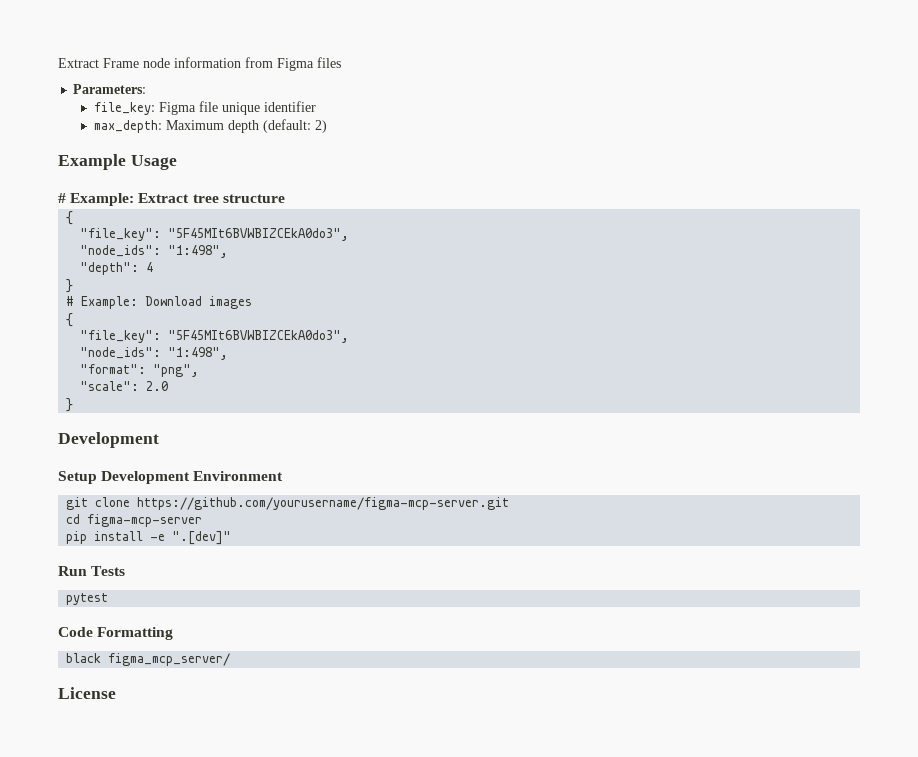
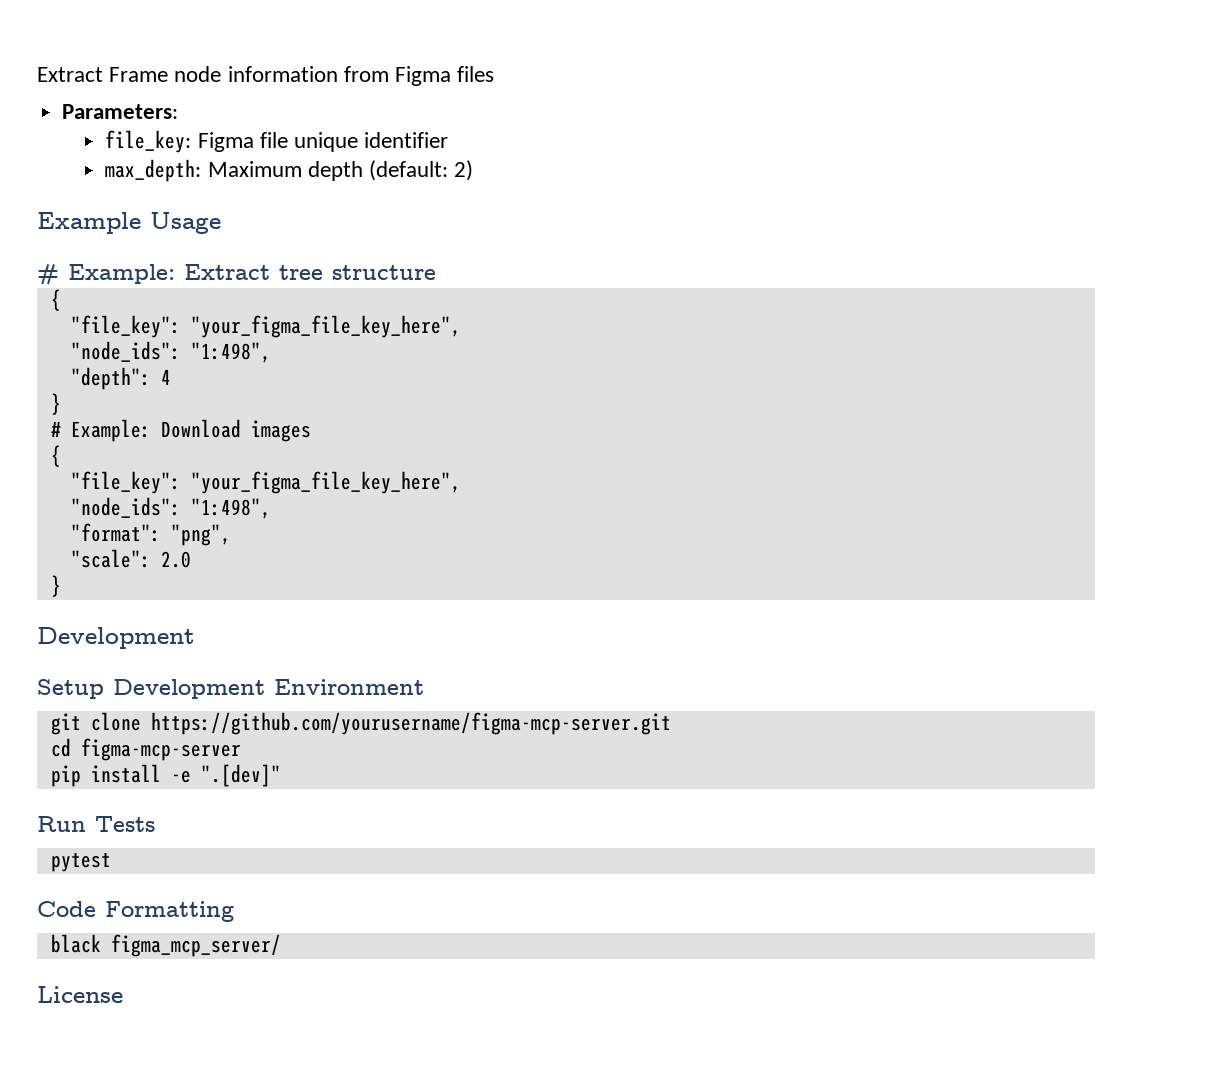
  # Example: Extract tree structure
  {
- "file_key": "5F45MIt6BVWBIZCEkA0do3",
+ "file_key": "your_figma_file_key_here",
  # Example: Download images
  {
- "file_key": "5F45MIt6BVWBIZCEkA0do3",
+ "file_key": "your_figma_file_key_here",

